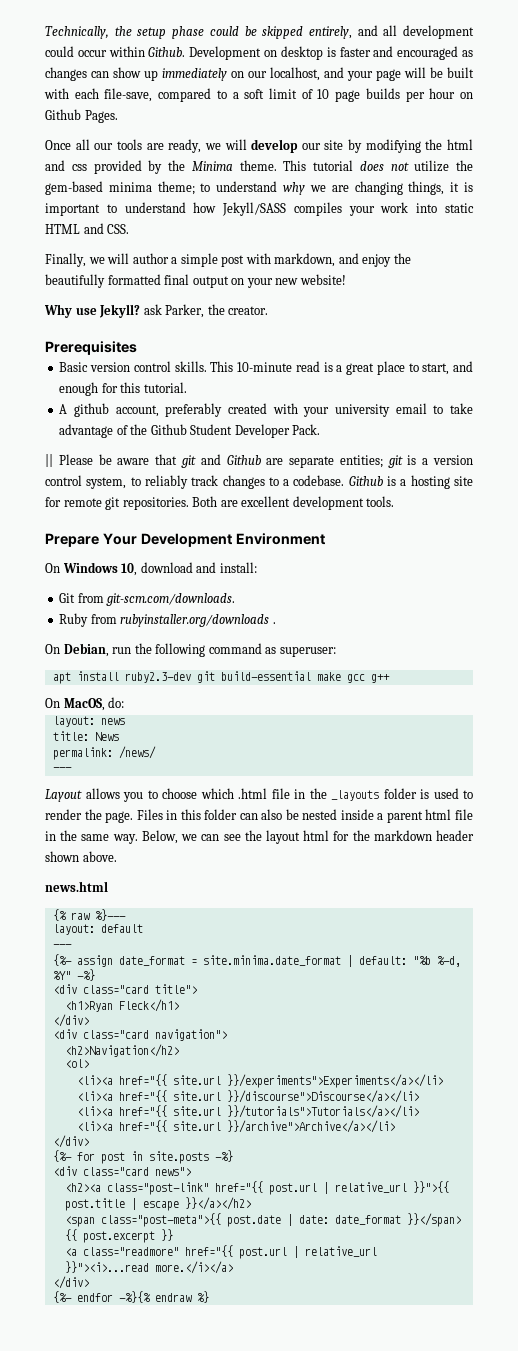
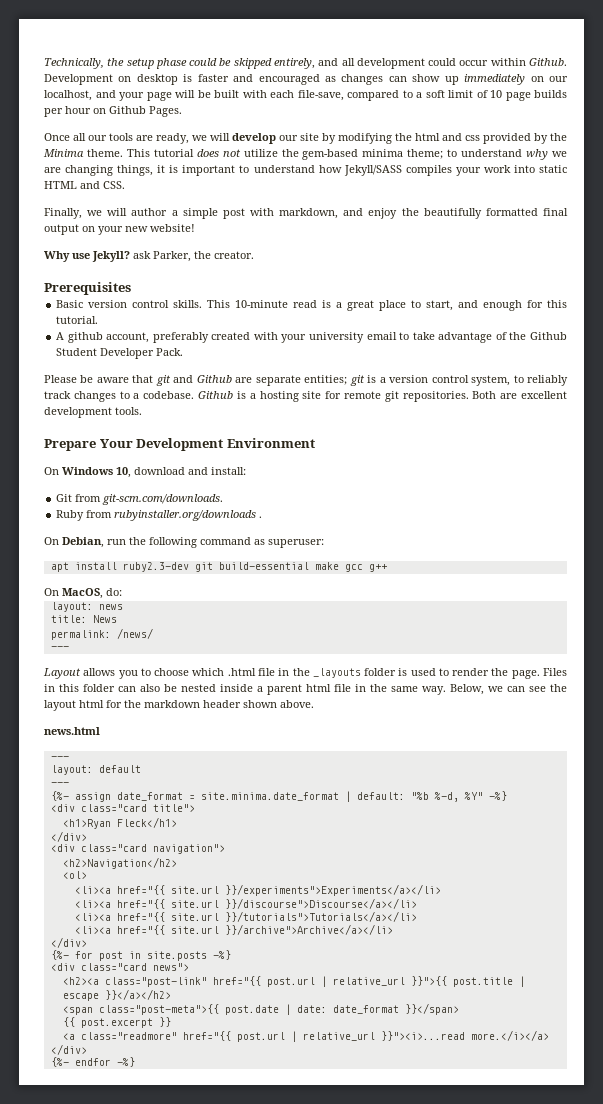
- || Please be aware that git and Github are separate entities; git is a version control system, to reliably track changes to a codebase.
+ Please be aware that git and Github are separate entities; git is a version control system, to reliably track changes to a codebase.
  news.html
- {% raw %}---
+ ---
- {%- endfor -%}{% endraw %}
+ {%- endfor -%}

